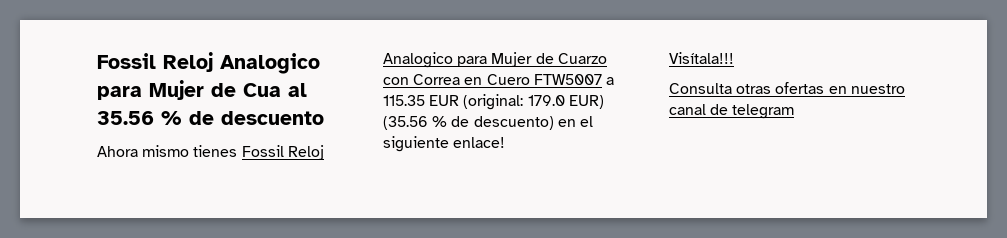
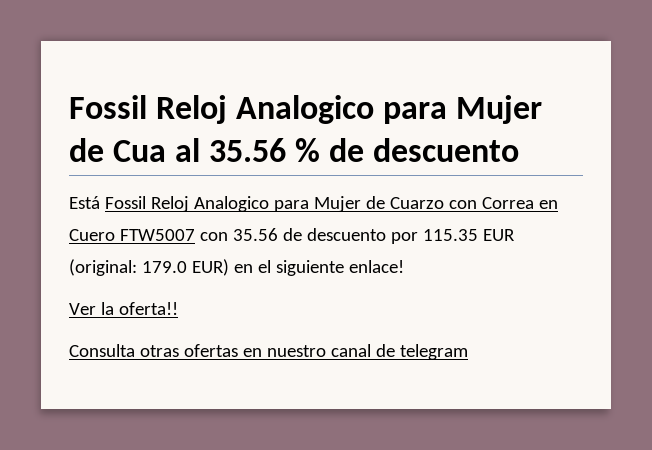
- Ahora mismo tienes Fossil Reloj Analogico para Mujer de Cuarzo con Correa en Cuero FTW5007 a 115.35 EUR (original: 179.0 EUR) (35.56 % de descuento) en el siguiente enlace!
+ Está Fossil Reloj Analogico para Mujer de Cuarzo con Correa en Cuero FTW5007 con 35.56 de descuento por 115.35 EUR (original: 179.0 EUR) en el siguiente enlace!
- Visítala!!!
+ Ver la oferta!!

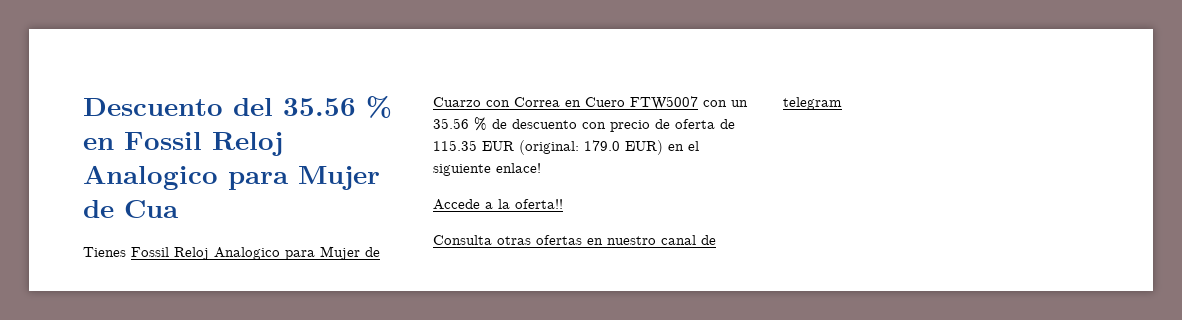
- Fossil Reloj Analogico para Mujer de Cua al 35.56 % de descuento
- Está Fossil Reloj Analogico para Mujer de Cuarzo con Correa en Cuero FTW5007 con 35.56 de descuento por 115.35 EUR (original: 179.0 EUR) en el siguiente enlace!
+ Descuento del 35.56 % en Fossil Reloj Analogico para Mujer de Cua
+ Tienes Fossil Reloj Analogico para Mujer de Cuarzo con Correa en Cuero FTW5007 con un 35.56 % de descuento con precio de oferta de 115.35 EUR (original: 179.0 EUR) en el siguiente enlace!
- Ver la oferta!!
+ Accede a la oferta!!

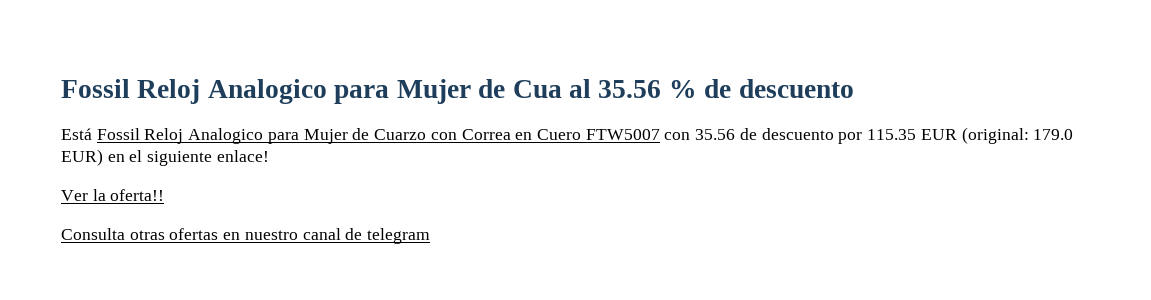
- Descuento del 35.56 % en Fossil Reloj Analogico para Mujer de Cua
- Tienes Fossil Reloj Analogico para Mujer de Cuarzo con Correa en Cuero FTW5007 con un 35.56 % de descuento con precio de oferta de 115.35 EUR (original: 179.0 EUR) en el siguiente enlace!
+ Fossil Reloj Analogico para Mujer de Cua al 35.56 % de descuento
+ Está Fossil Reloj Analogico para Mujer de Cuarzo con Correa en Cuero FTW5007 con 35.56 de descuento por 115.35 EUR (original: 179.0 EUR) en el siguiente enlace!
- Accede a la oferta!!
+ Ver la oferta!!

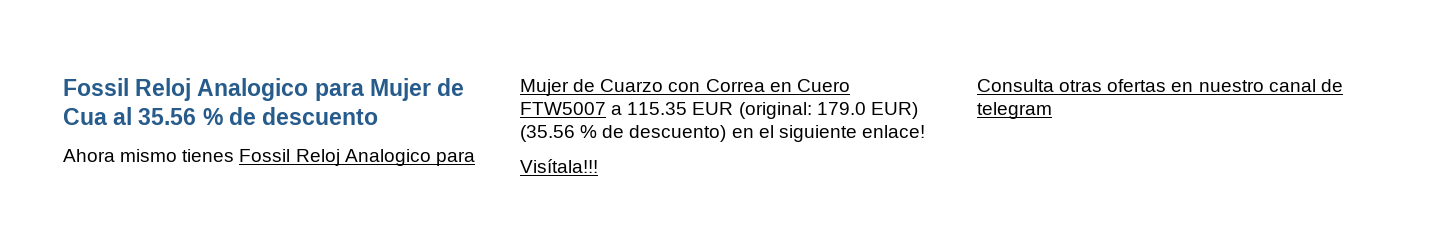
- Está Fossil Reloj Analogico para Mujer de Cuarzo con Correa en Cuero FTW5007 con 35.56 de descuento por 115.35 EUR (original: 179.0 EUR) en el siguiente enlace!
+ Ahora mismo tienes Fossil Reloj Analogico para Mujer de Cuarzo con Correa en Cuero FTW5007 a 115.35 EUR (original: 179.0 EUR) (35.56 % de descuento) en el siguiente enlace!
- Ver la oferta!!
+ Visítala!!!

